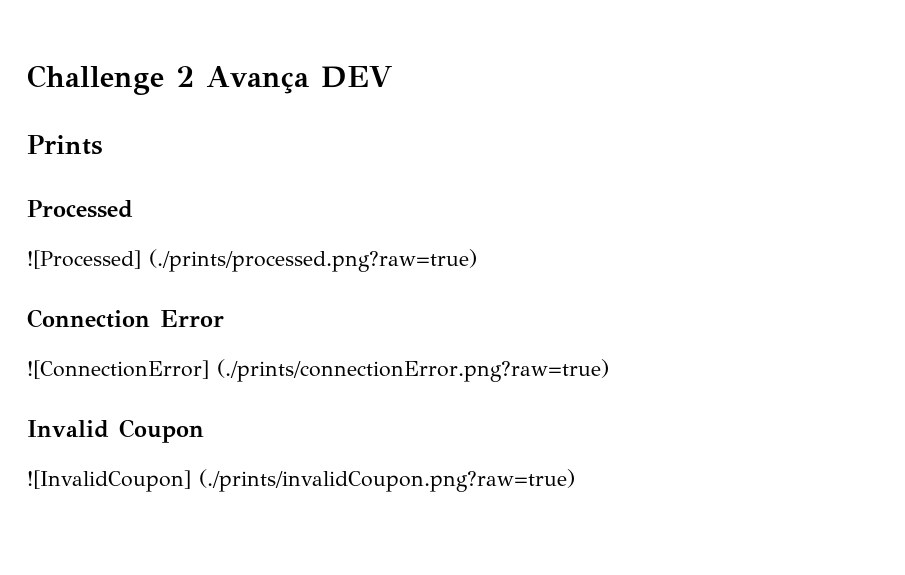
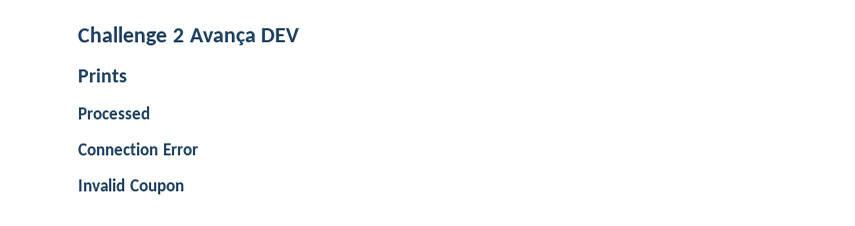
- ![Processed] (./prints/processed.png?raw=true)
- ![ConnectionError] (./prints/connectionError.png?raw=true)
- ![InvalidCoupon] (./prints/invalidCoupon.png?raw=true)

